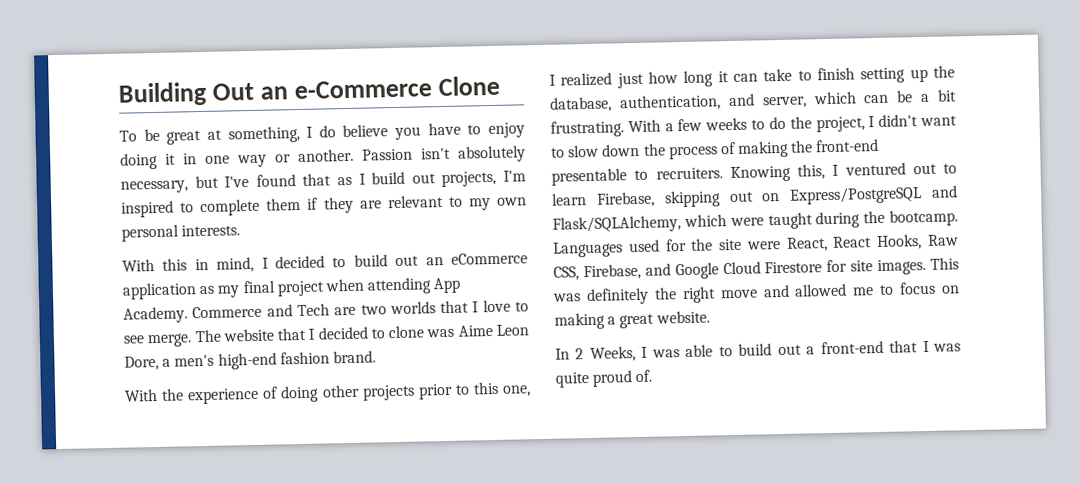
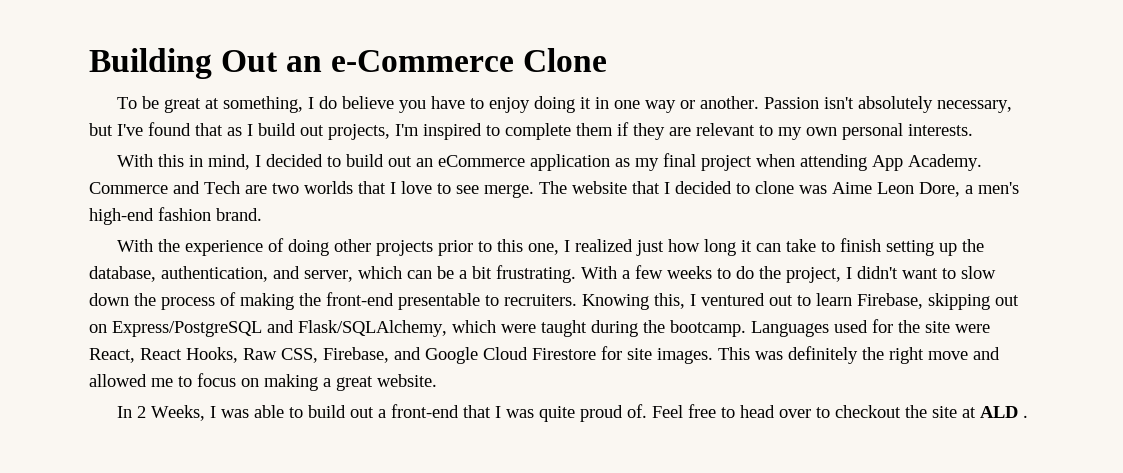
+ Feel free to head over to checkout the site at ALD .

